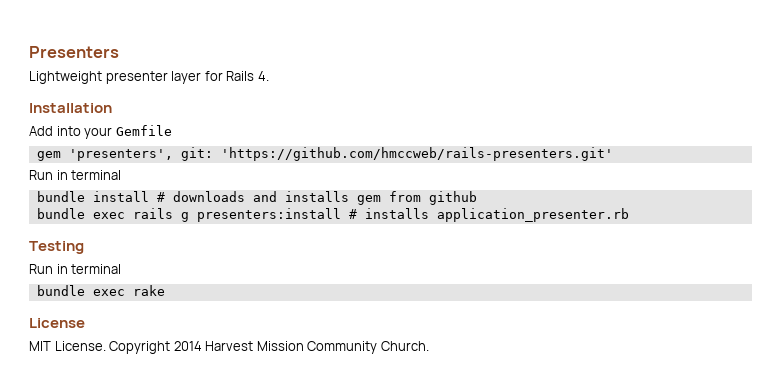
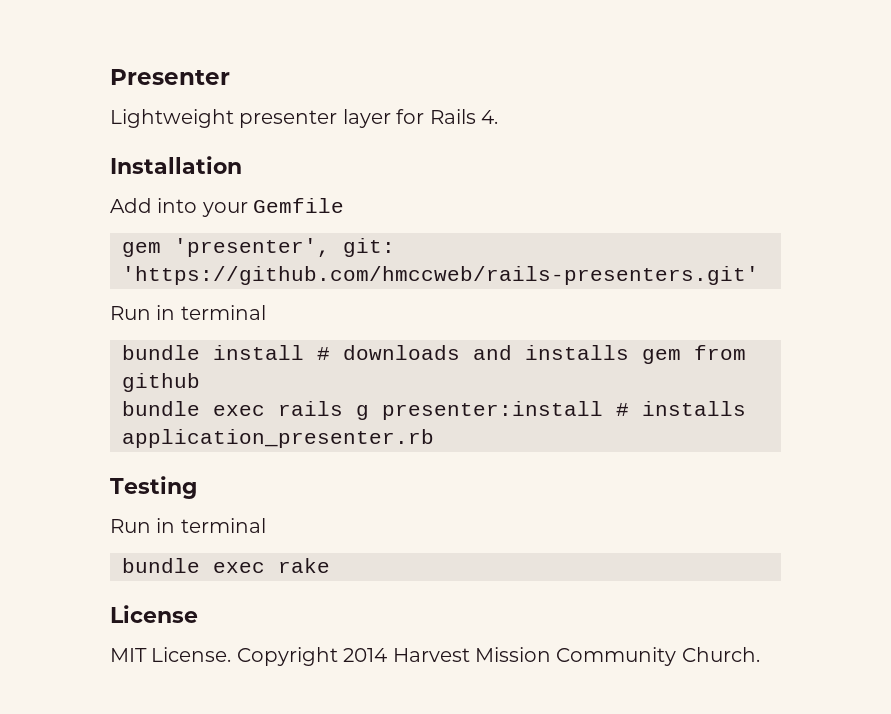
- Presenters
+ Presenter
- gem 'presenters', git: 'https://github.com/hmccweb/rails-presenters.git'
+ gem 'presenter', git: 'https://github.com/hmccweb/rails-presenters.git'
- bundle exec rails g presenters:install # installs application_presenter.rb
+ bundle exec rails g presenter:install # installs application_presenter.rb

